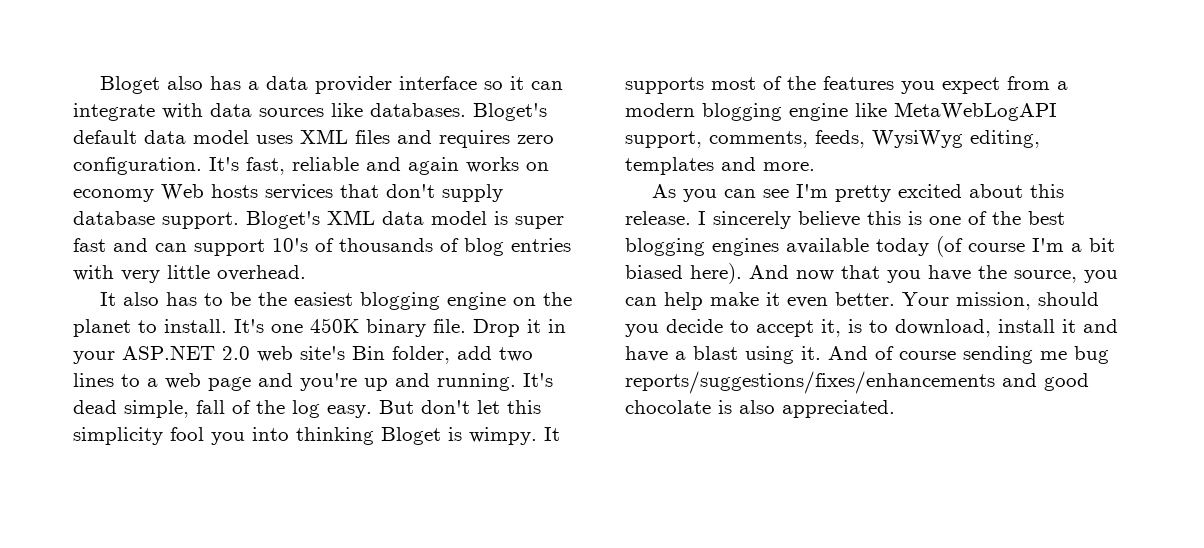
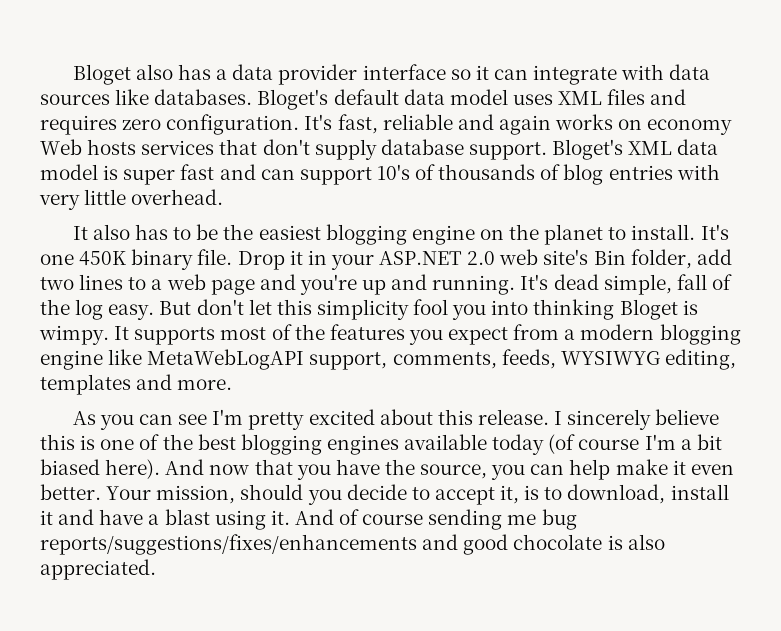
- It supports most of the features you expect from a modern blogging engine like MetaWebLogAPI support, comments, feeds, WysiWyg editing, templates and more.
+ It supports most of the features you expect from a modern blogging engine like MetaWebLogAPI support, comments, feeds, WYSIWYG editing, templates and more.

